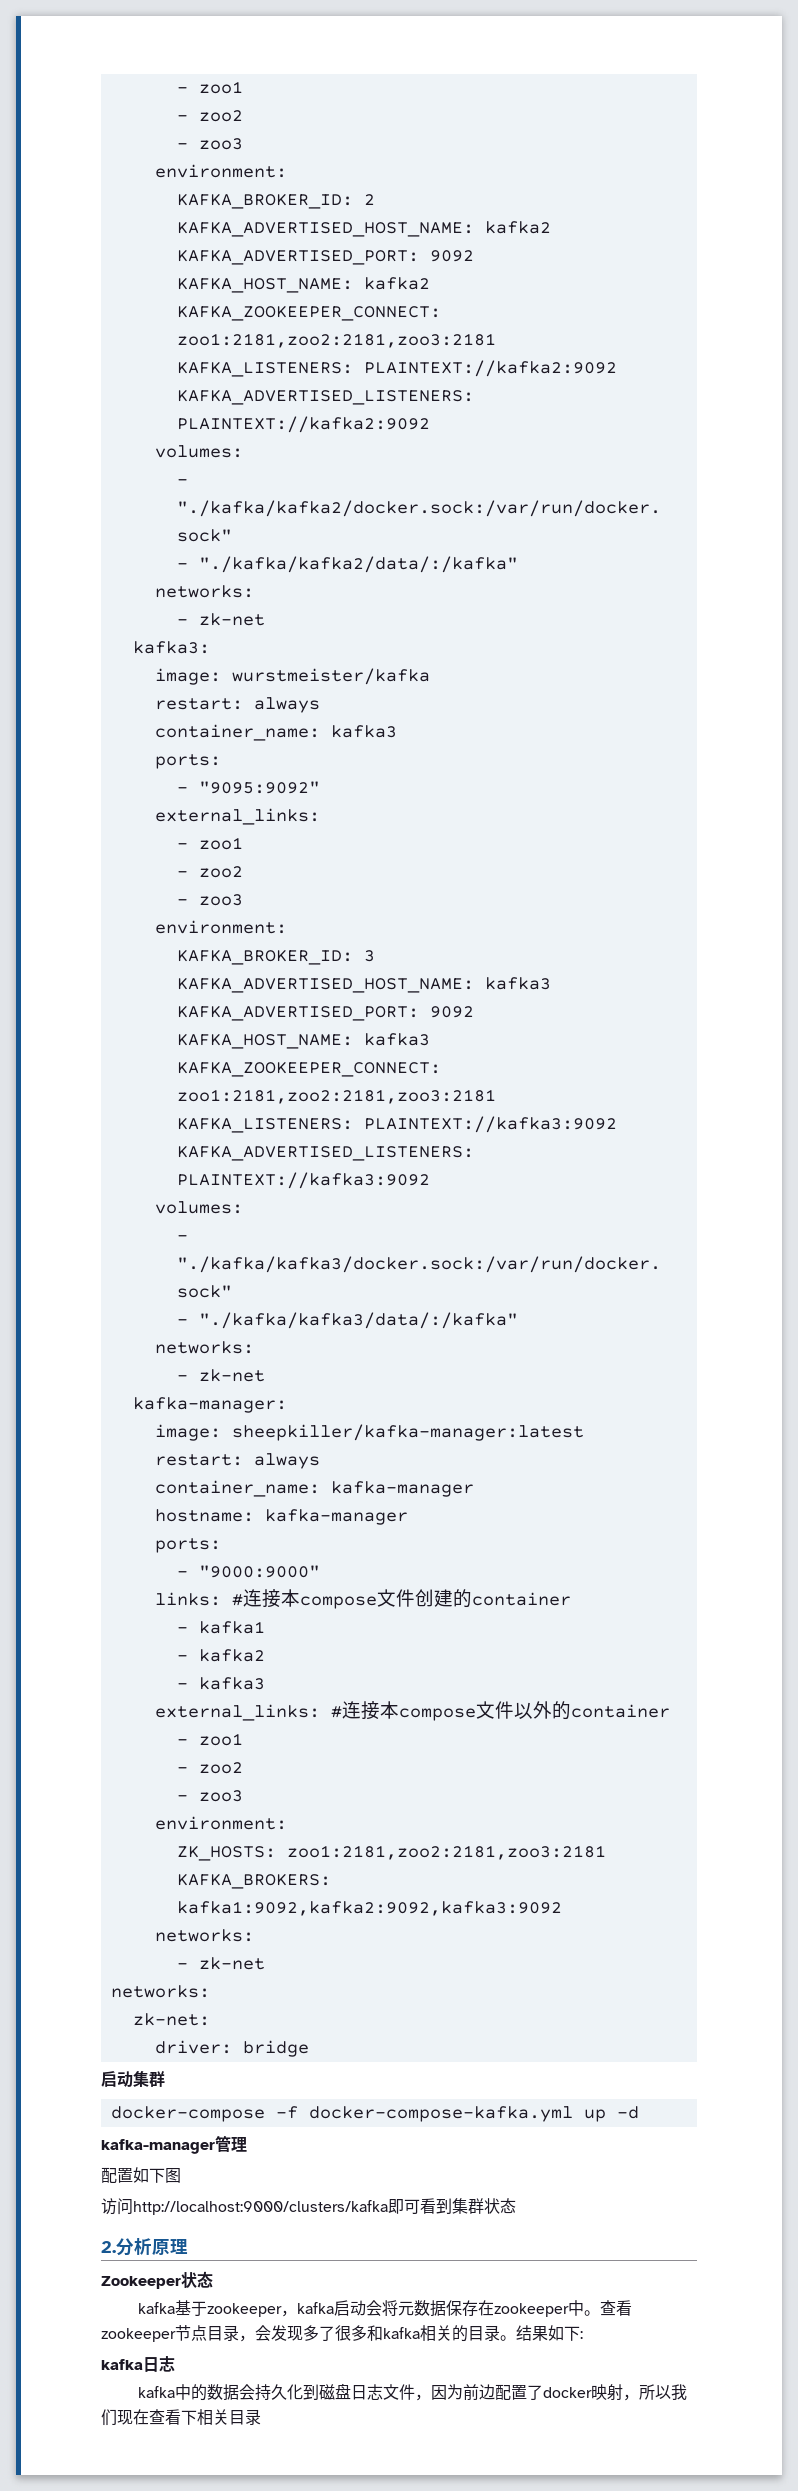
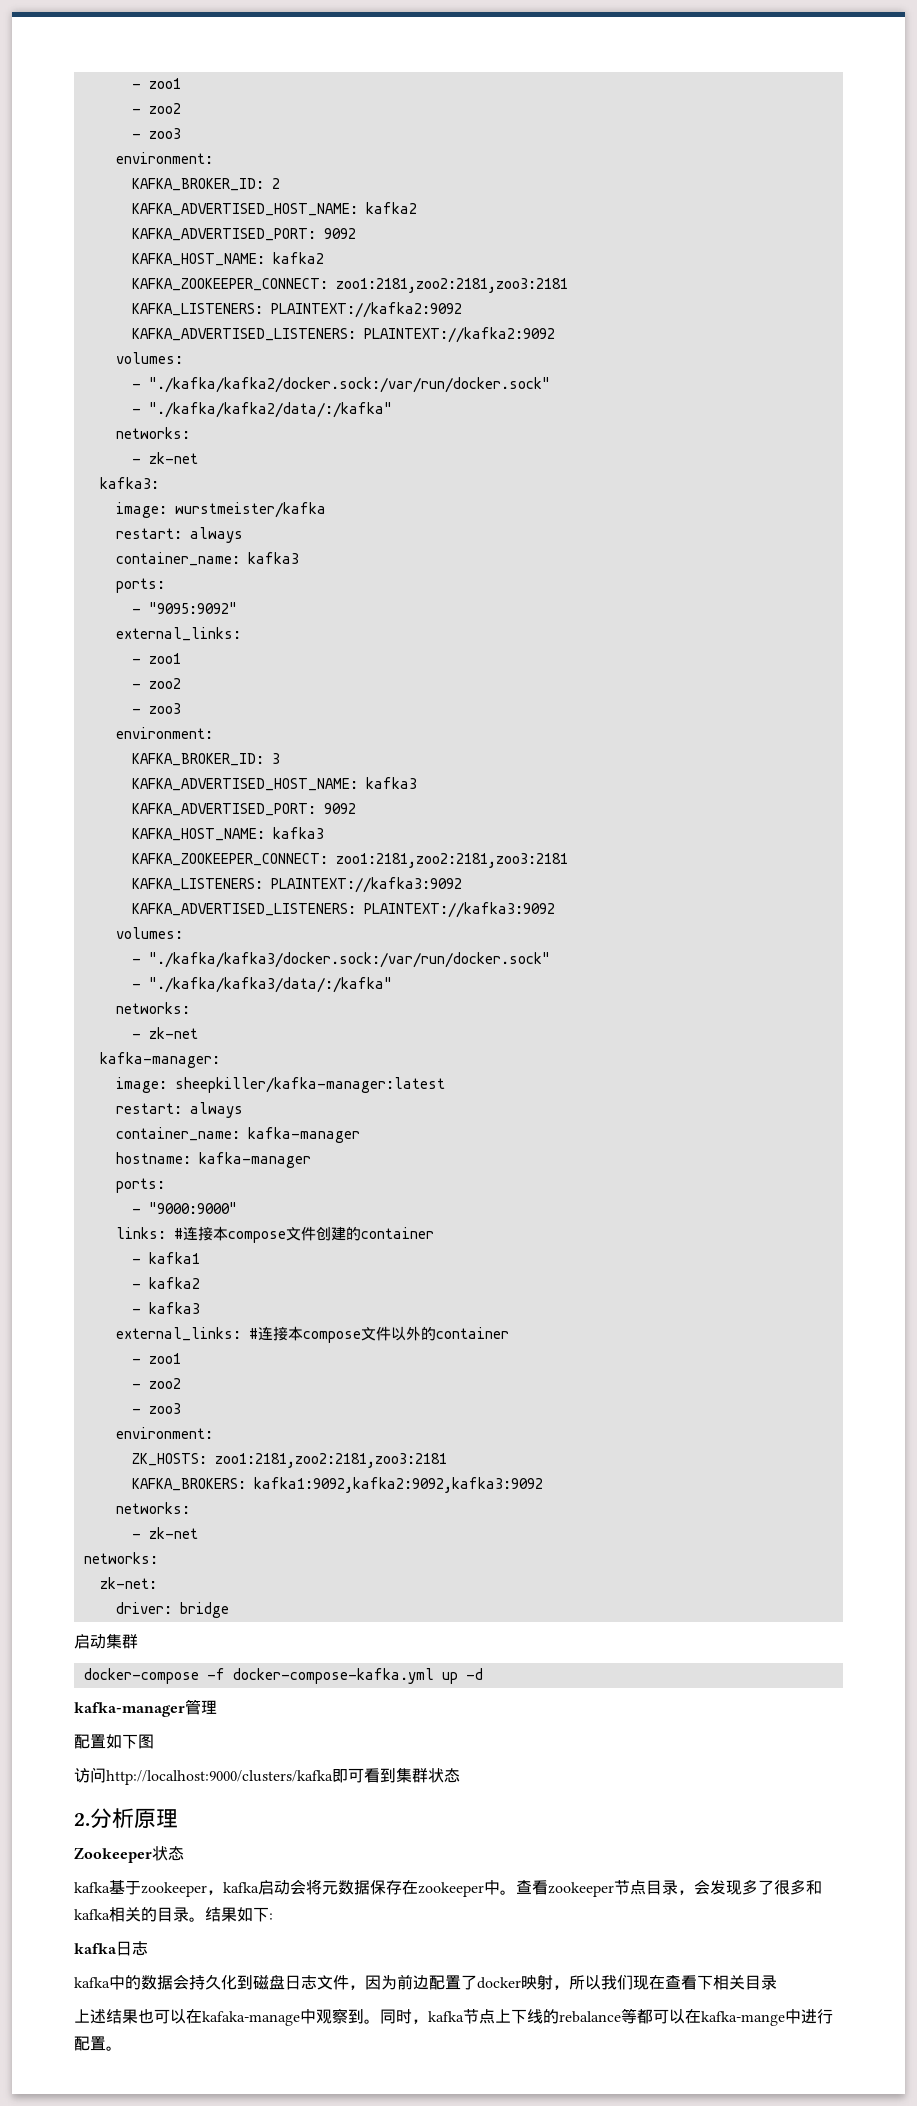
+ 上述结果也可以在kafaka-manage中观察到。同时，kafka节点上下线的rebalance等都可以在kafka-mange中进行配置。

